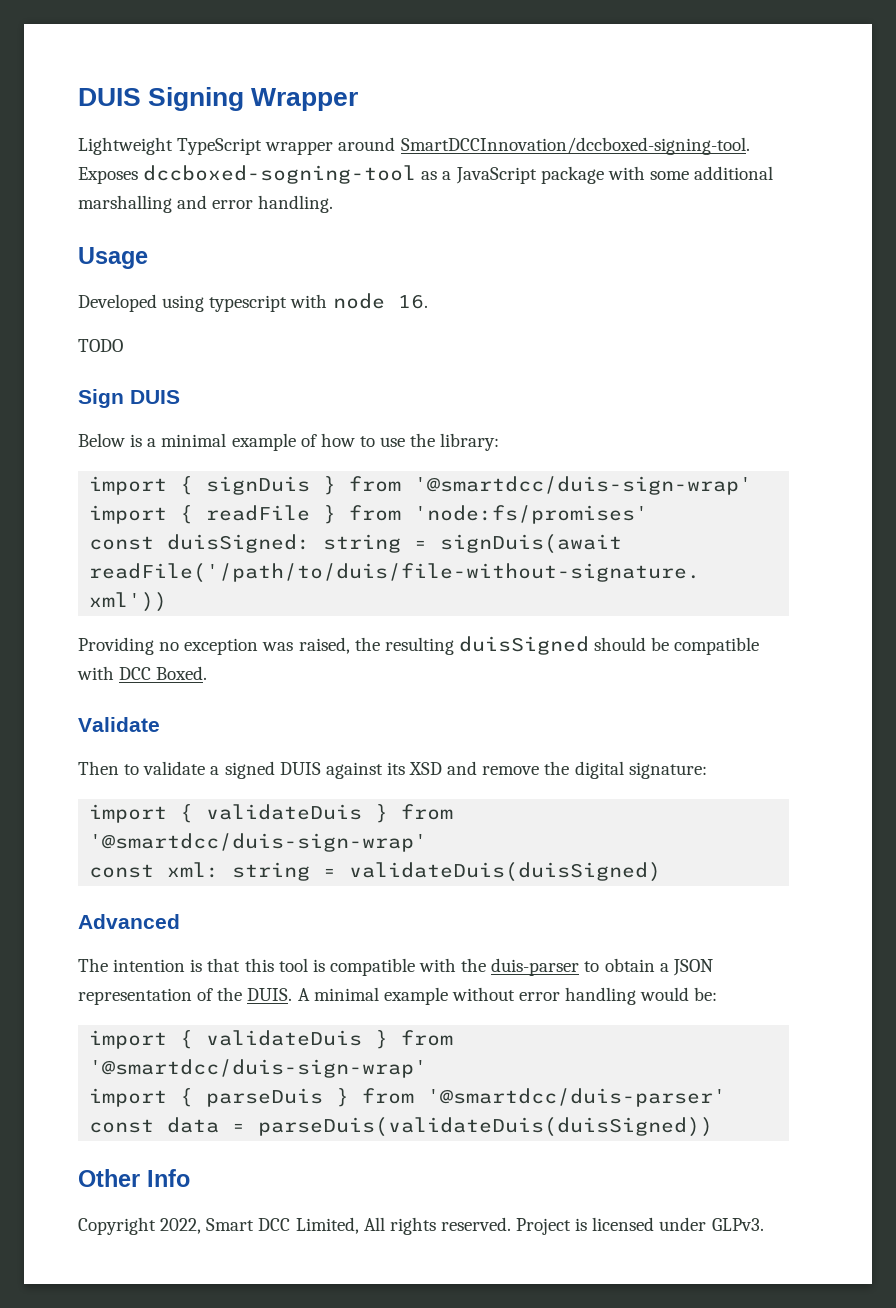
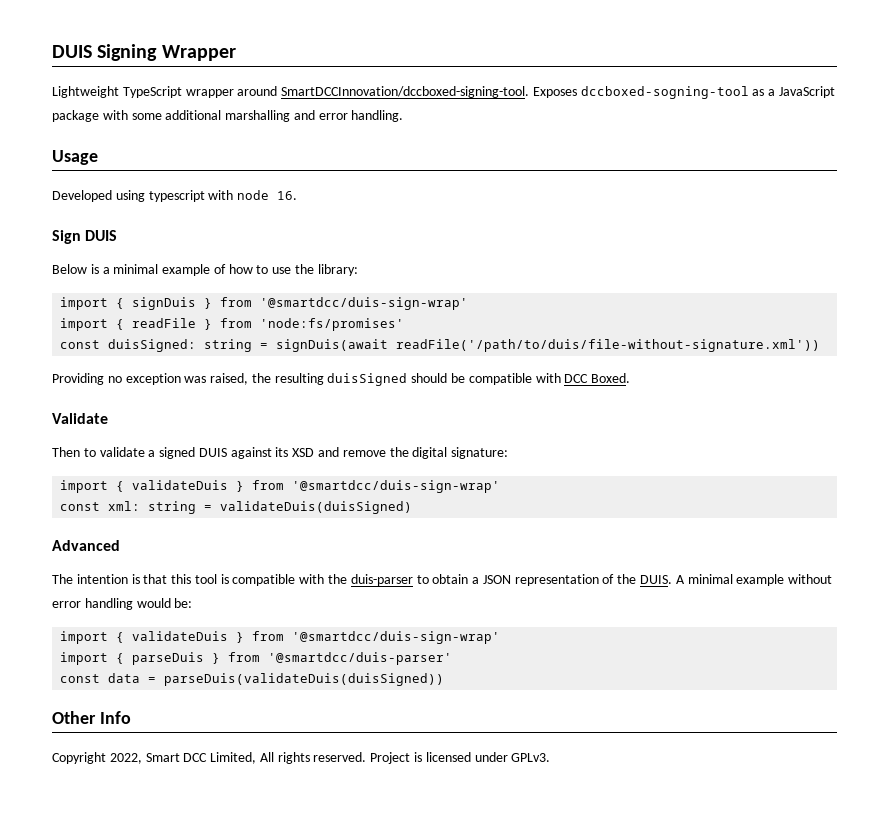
- TODO
- Project is licensed under GLPv3.
+ Project is licensed under GPLv3.

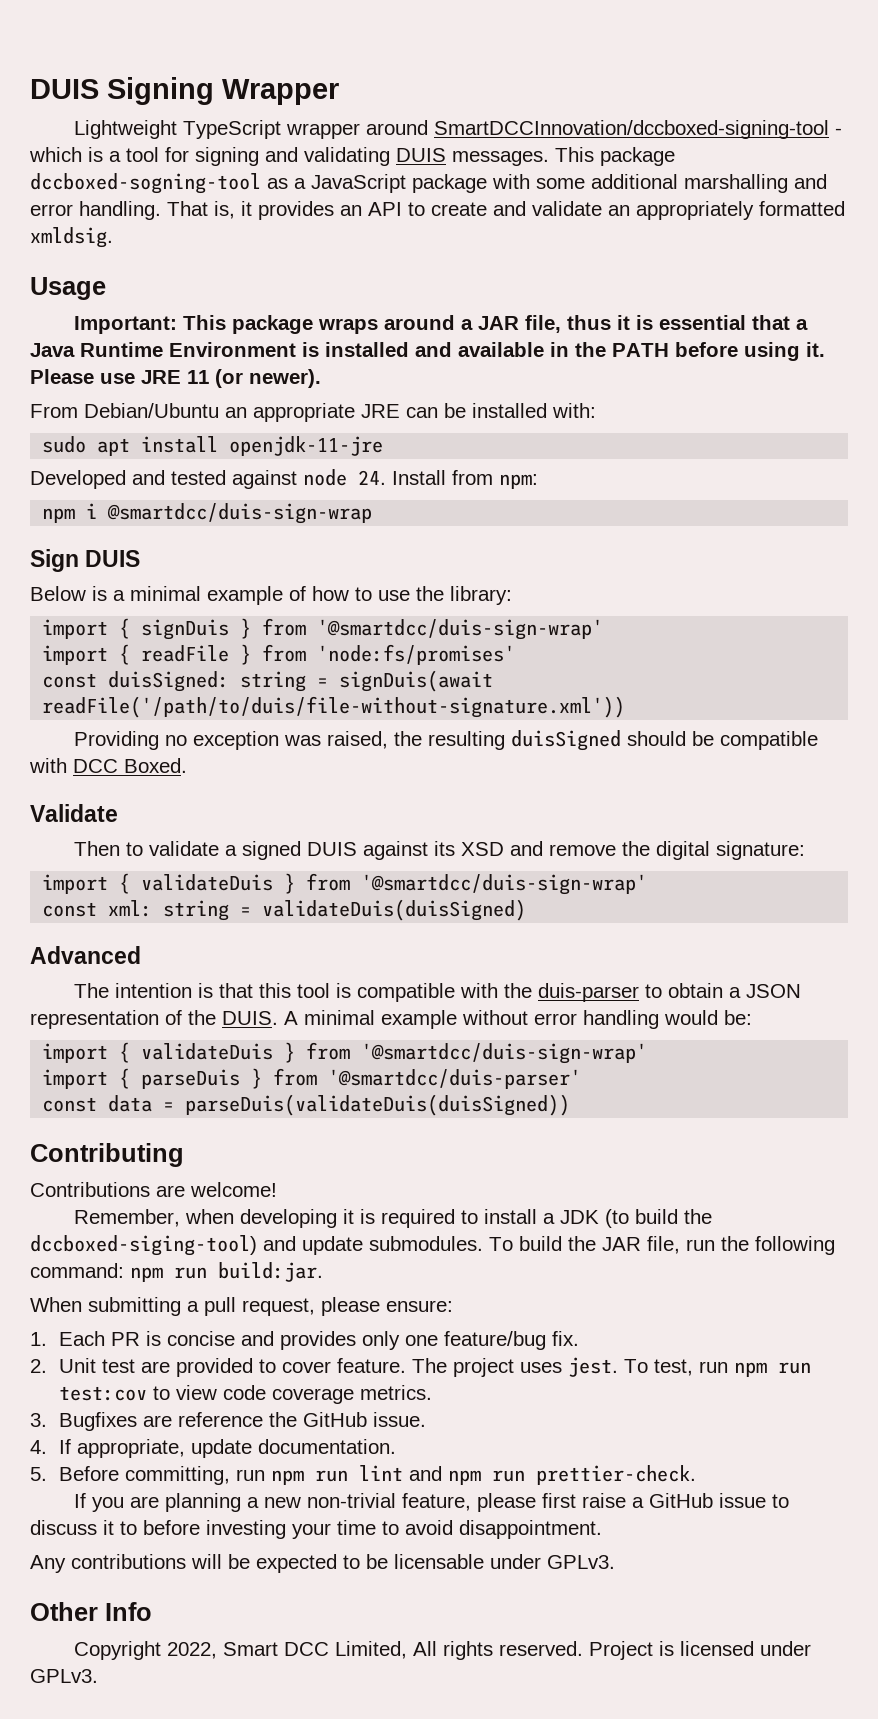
- Lightweight TypeScript wrapper around SmartDCCInnovation/dccboxed-signing-tool. Exposes dccboxed-sogning-tool as a JavaScript package with some additional marshalling and error handling.
+ Lightweight TypeScript wrapper around SmartDCCInnovation/dccboxed-signing-tool - which is a tool for signing and validating DUIS messages. This package dccboxed-sogning-tool as a JavaScript package with some additional marshalling and error handling. That is, it provides an API to create and validate an appropriately formatted xmldsig.
  Usage
- Developed using typescript with node 16.
+ Important: This package wraps around a JAR file, thus it is essential that a Java Runtime Environment is installed and available in the PATH before using it. Please use JRE 11 (or newer).
+ From Debian/Ubuntu an appropriate JRE can be installed with:
+ sudo apt install openjdk-11-jre
+ Developed and tested against node 24. Install from npm:
+ npm i @smartdcc/duis-sign-wrap
+ Contributing
+ Contributions are welcome!
+ Remember, when developing it is required to install a JDK (to build the dccboxed-siging-tool) and update submodules. To build the JAR file, run the following command: npm run build:jar.
+ When submitting a pull request, please ensure:
+ 1. Each PR is concise and provides only one feature/bug fix.
+ 2. Unit test are provided to cover feature. The project uses jest. To test, run npm run test:cov to view code coverage metrics.
+ 3. Bugfixes are reference the GitHub issue.
+ 4. If appropriate, update documentation.
+ 5. Before committing, run npm run lint and npm run prettier-check.
+ If you are planning a new non-trivial feature, please first raise a GitHub issue to discuss it to before investing your time to avoid disappointment.
+ Any contributions will be expected to be licensable under GPLv3.

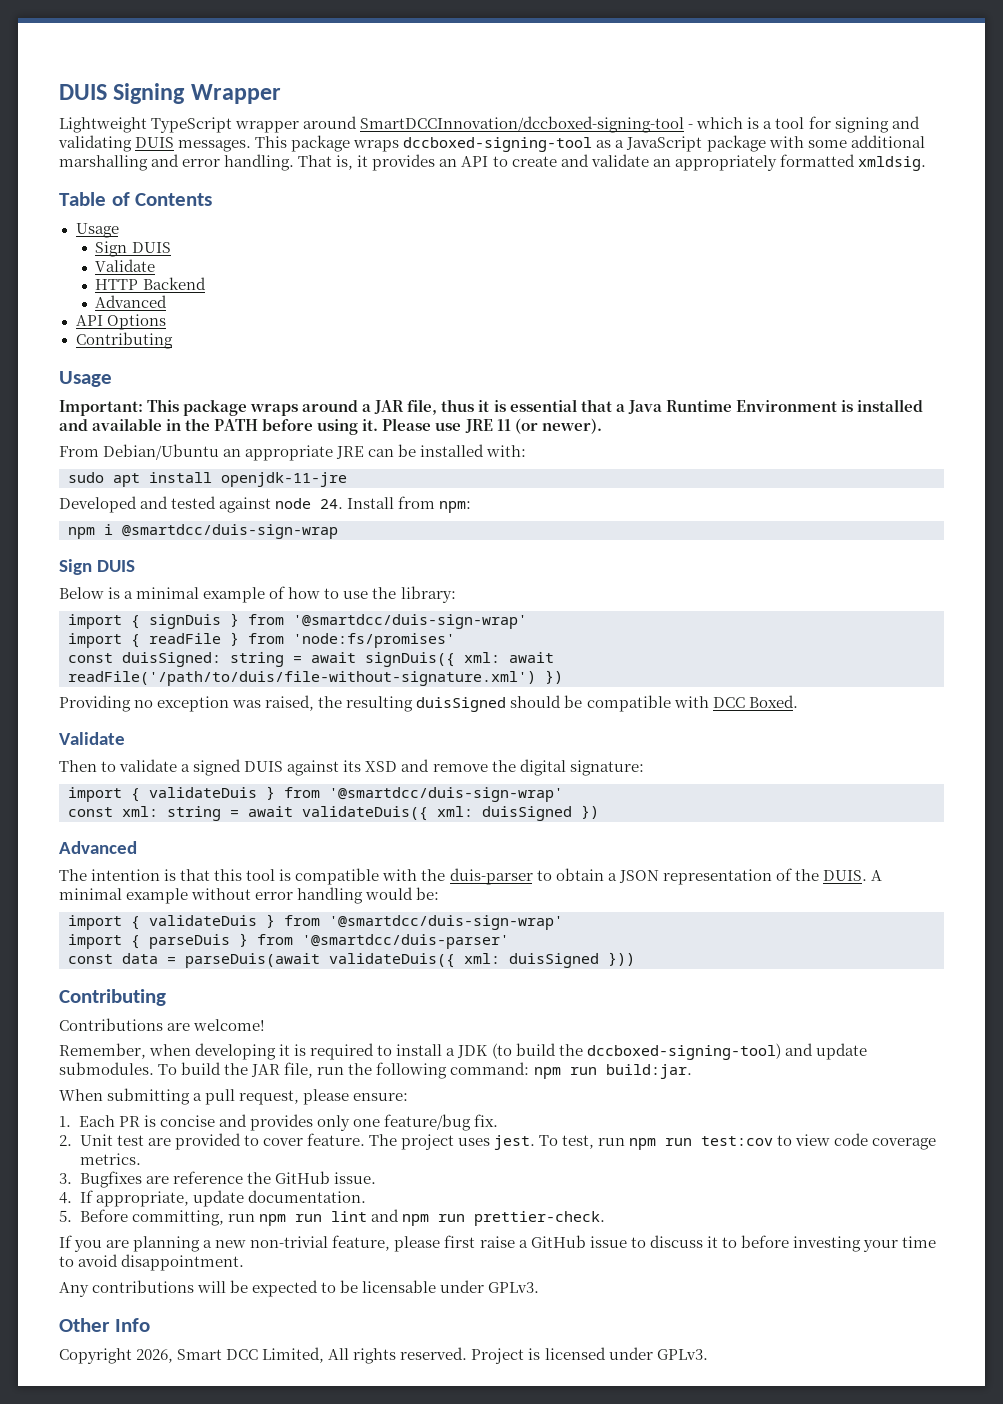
- This package dccboxed-sogning-tool as a JavaScript package with some additional marshalling and error handling.
+ This package wraps dccboxed-signing-tool as a JavaScript package with some additional marshalling and error handling.
+ Table of Contents
+ Usage
+ Sign DUIS
+ Validate
+ HTTP Backend
+ Advanced
+ API Options
+ Contributing
- const duisSigned: string = signDuis(await readFile('/path/to/duis/file-without-signature.xml'))
+ const duisSigned: string = await signDuis({ xml: await readFile('/path/to/duis/file-without-signature.xml') })
- const xml: string = validateDuis(duisSigned)
+ const xml: string = await validateDuis({ xml: duisSigned })
- const data = parseDuis(validateDuis(duisSigned))
+ const data = parseDuis(await validateDuis({ xml: duisSigned }))
- Remember, when developing it is required to install a JDK (to build the dccboxed-siging-tool) and update submodules.
+ Remember, when developing it is required to install a JDK (to build the dccboxed-signing-tool) and update submodules.
- Copyright 2022, Smart DCC Limited, All rights reserved.
+ Copyright 2026, Smart DCC Limited, All rights reserved.

